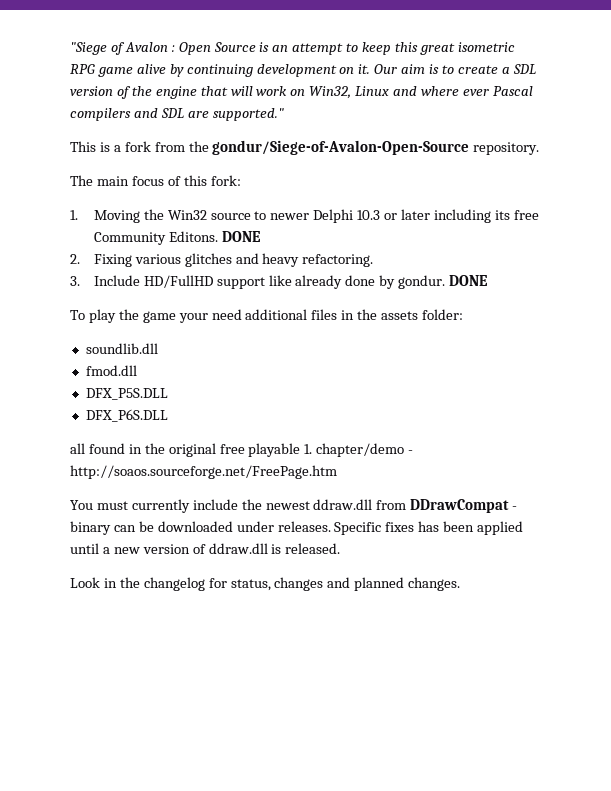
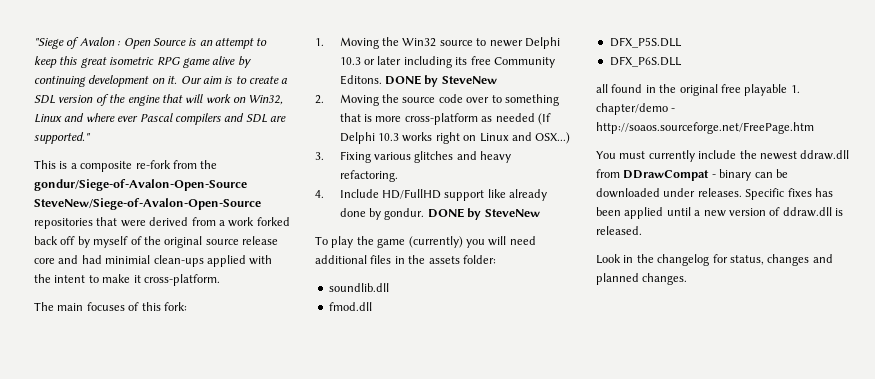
- This is a fork from the gondur/Siege-of-Avalon-Open-Source repository.
+ This is a composite re-fork from the gondur/Siege-of-Avalon-Open-Source SteveNew/Siege-of-Avalon-Open-Source repositories that were derived from a work forked back off by myself of the original source release core and had minimial clean-ups applied with the intent to make it cross-platform.
- The main focus of this fork:
+ The main focuses of this fork:
- 1. Moving the Win32 source to newer Delphi 10.3 or later including its free Community Editons. DONE
- 2. Fixing various glitches and heavy refactoring.
+ 1. Moving the Win32 source to newer Delphi 10.3 or later including its free Community Editons. DONE by SteveNew
+ 2. Moving the source code over to something that is more cross-platform as needed (If Delphi 10.3 works right on Linux and OSX...)
+ 3. Fixing various glitches and heavy refactoring.
- 3. Include HD/FullHD support like already done by gondur. DONE
+ 4. Include HD/FullHD support like already done by gondur. DONE by SteveNew
- To play the game your need additional files in the assets folder:
+ To play the game (currently) you will need additional files in the assets folder:

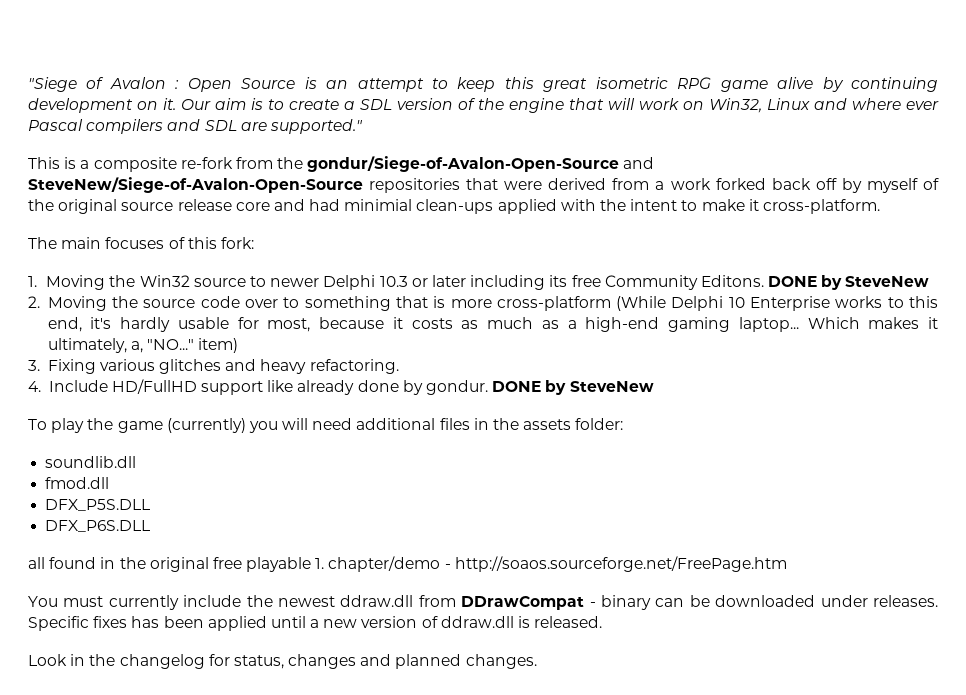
- This is a composite re-fork from the gondur/Siege-of-Avalon-Open-Source SteveNew/Siege-of-Avalon-Open-Source repositories that were derived from a work forked back off by myself of the original source release core and had minimial clean-ups applied with the intent to make it cross-platform.
+ This is a composite re-fork from the gondur/Siege-of-Avalon-Open-Source and SteveNew/Siege-of-Avalon-Open-Source repositories that were derived from a work forked back off by myself of the original source release core and had minimial clean-ups applied with the intent to make it cross-platform.
- 2. Moving the source code over to something that is more cross-platform as needed (If Delphi 10.3 works right on Linux and OSX...)
+ 2. Moving the source code over to something that is more cross-platform (While Delphi 10 Enterprise works to this end, it's hardly usable for most, because it costs as much as a high-end gaming laptop... Which makes it ultimately, a, "NO..." item)

